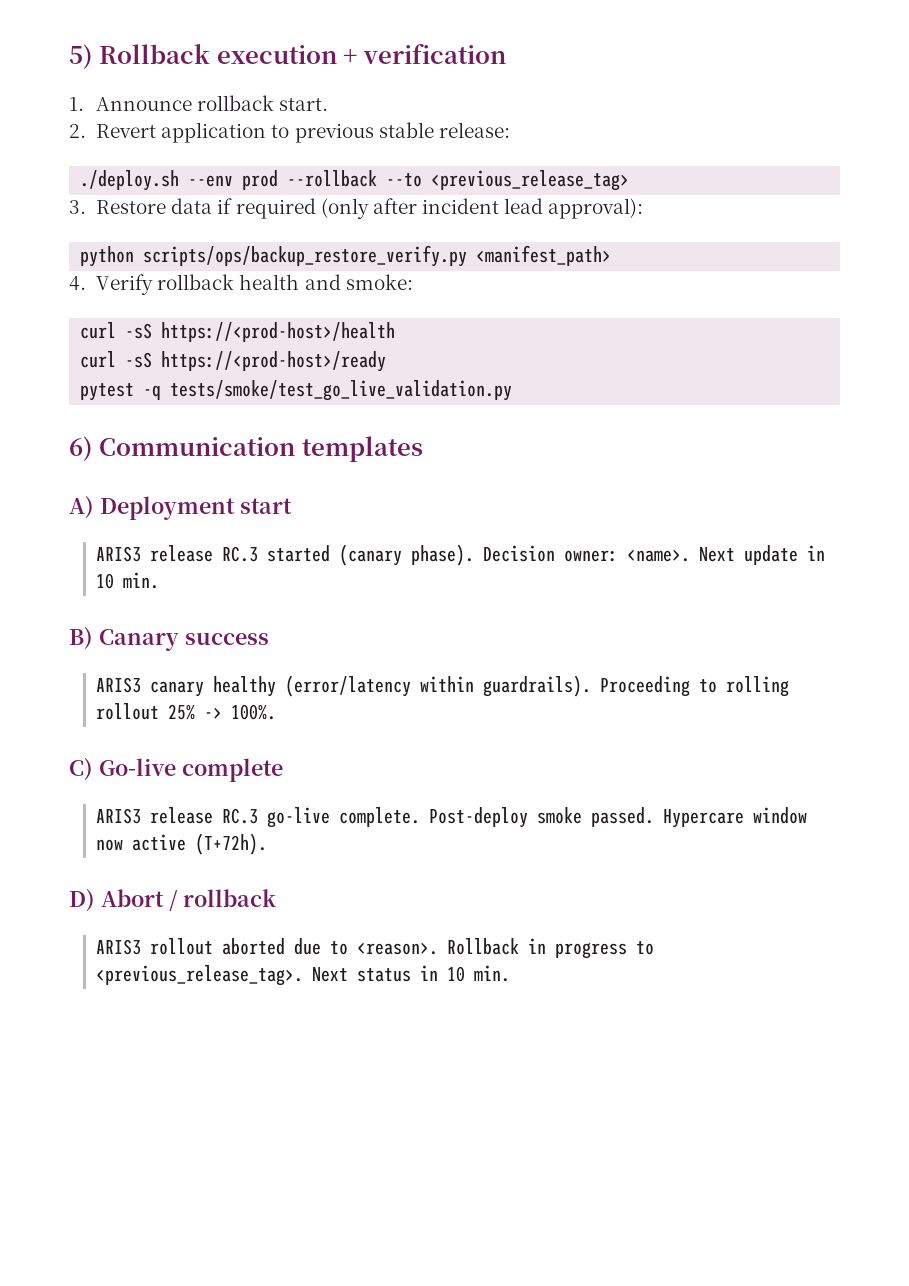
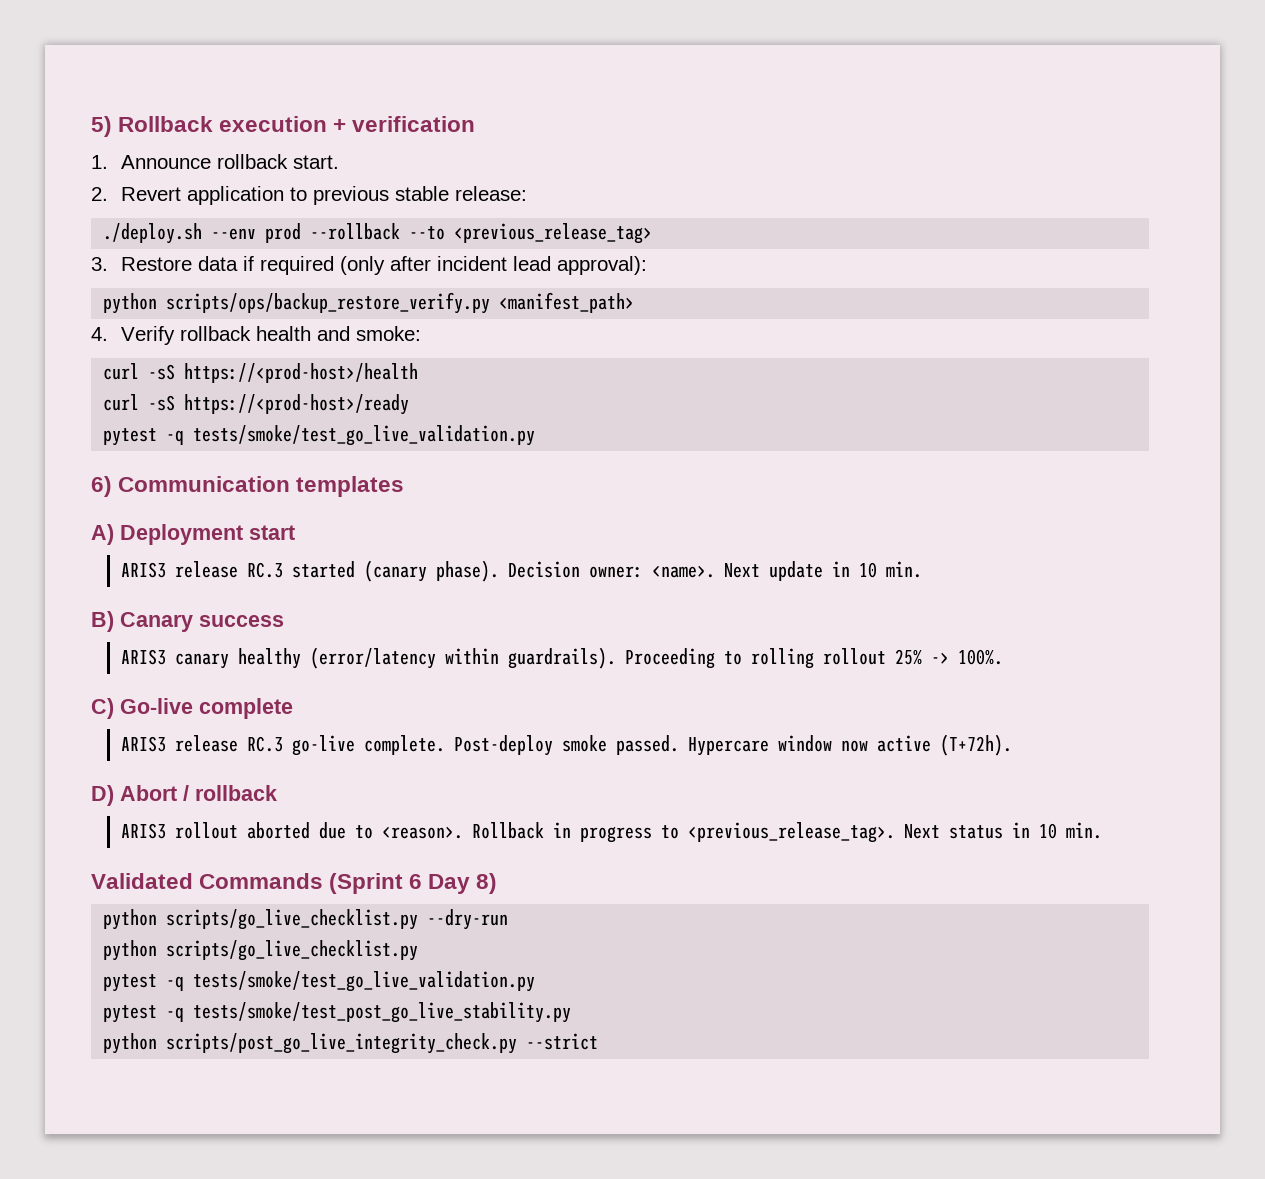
+ Validated Commands (Sprint 6 Day 8)
+ python scripts/go_live_checklist.py --dry-run
+ python scripts/go_live_checklist.py
+ pytest -q tests/smoke/test_go_live_validation.py
+ pytest -q tests/smoke/test_post_go_live_stability.py
+ python scripts/post_go_live_integrity_check.py --strict

